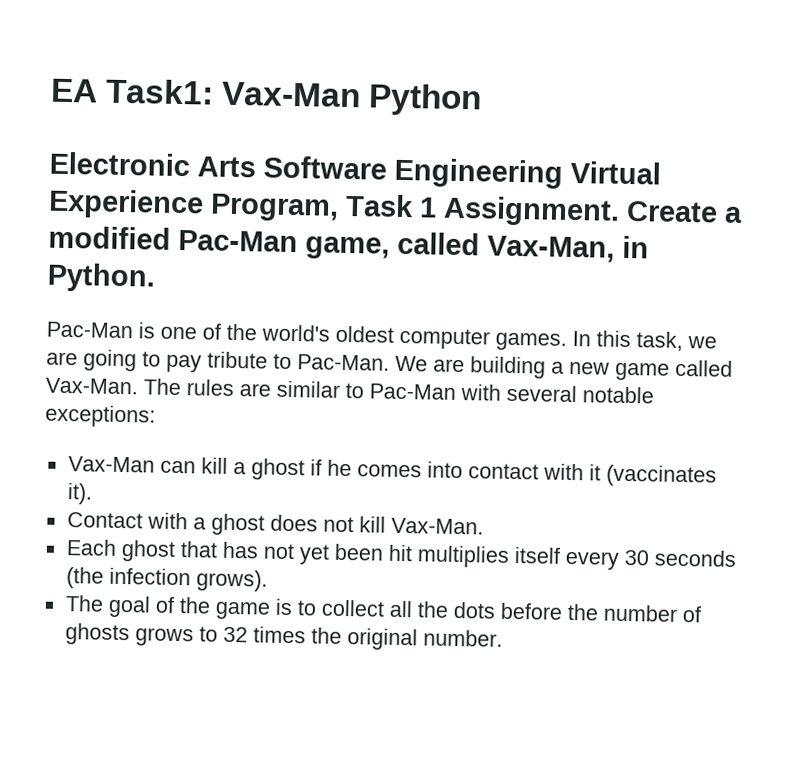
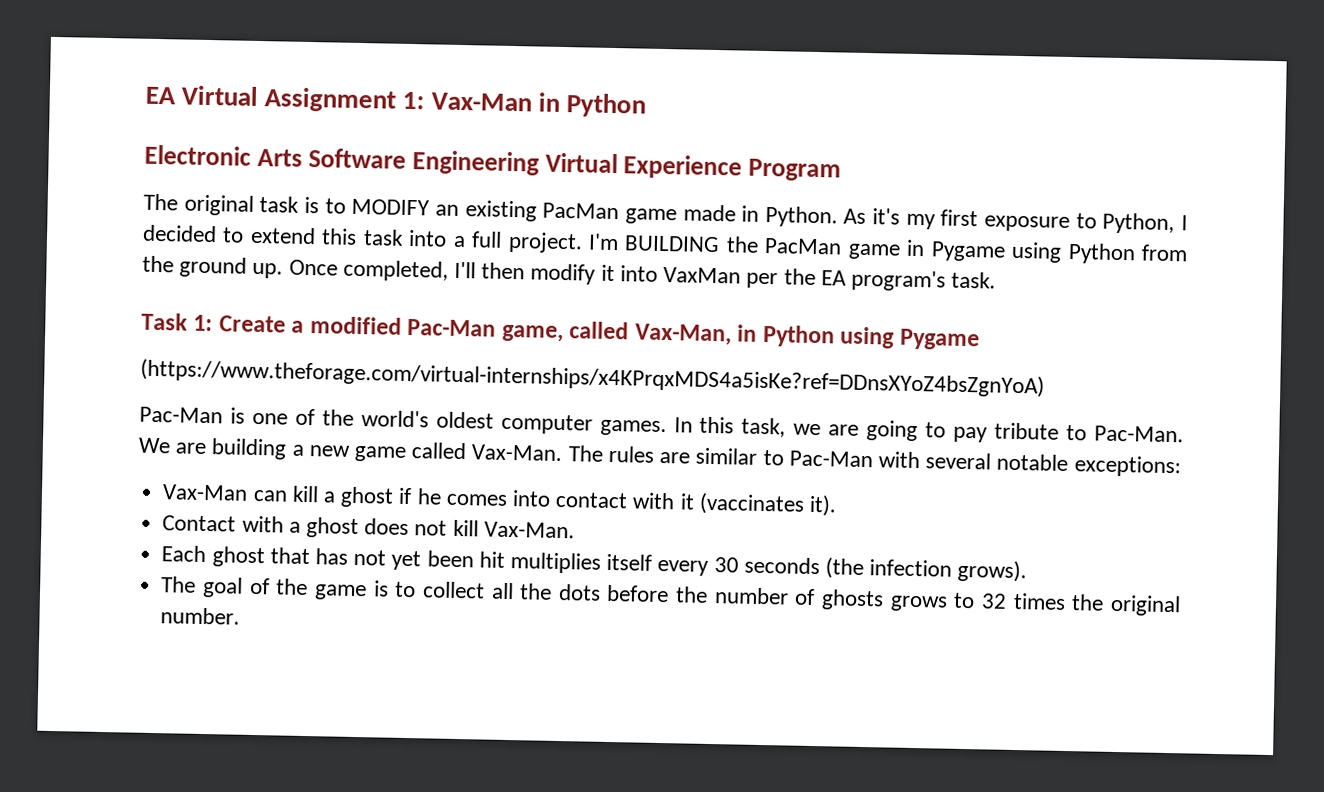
- EA Task1: Vax-Man Python
+ EA Virtual Assignment 1: Vax-Man in Python
- Electronic Arts Software Engineering Virtual Experience Program, Task 1 Assignment. Create a modified Pac-Man game, called Vax-Man, in Python.
+ Electronic Arts Software Engineering Virtual Experience Program
+ The original task is to MODIFY an existing PacMan game made in Python. As it's my first exposure to Python, I decided to extend this task into a full project. I'm BUILDING the PacMan game in Pygame using Python from the ground up. Once completed, I'll then modify it into VaxMan per the EA program's task.
+ Task 1: Create a modified Pac-Man game, called Vax-Man, in Python using Pygame
+ (https://www.theforage.com/virtual-internships/x4KPrqxMDS4a5isKe?ref=DDnsXYoZ4bsZgnYoA)

